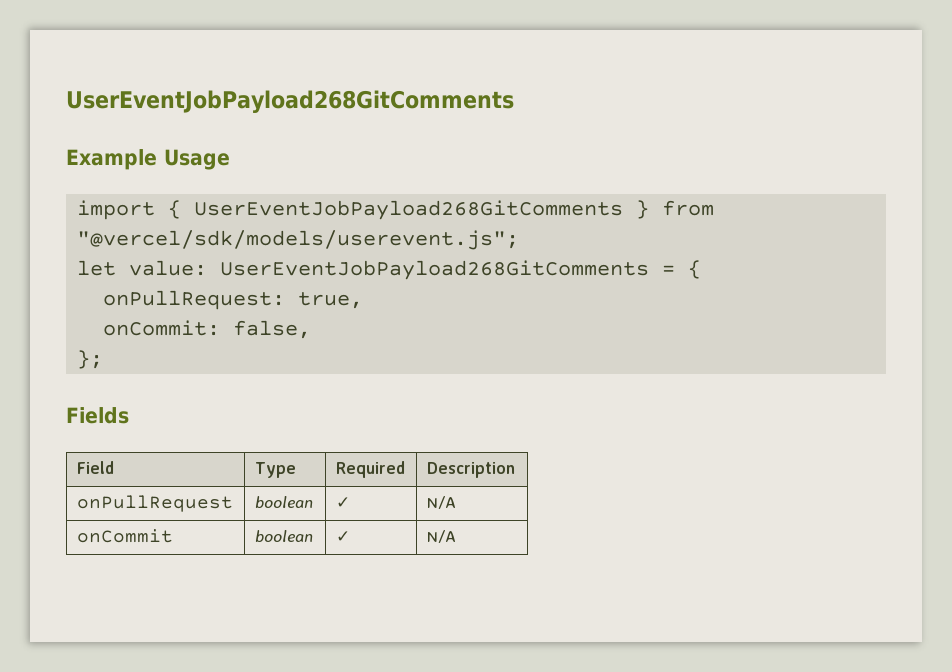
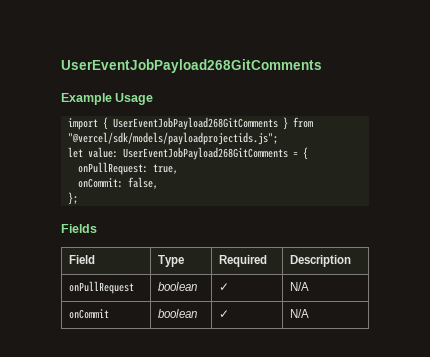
- import { UserEventJobPayload268GitComments } from "@vercel/sdk/models/userevent.js";
+ import { UserEventJobPayload268GitComments } from "@vercel/sdk/models/payloadprojectids.js";

